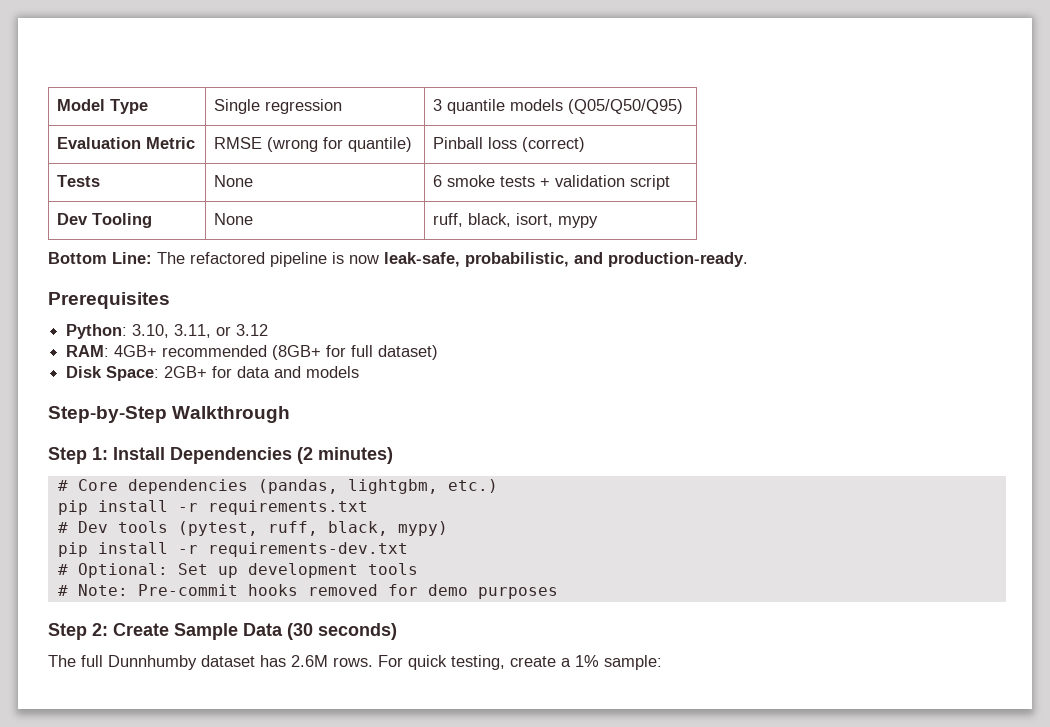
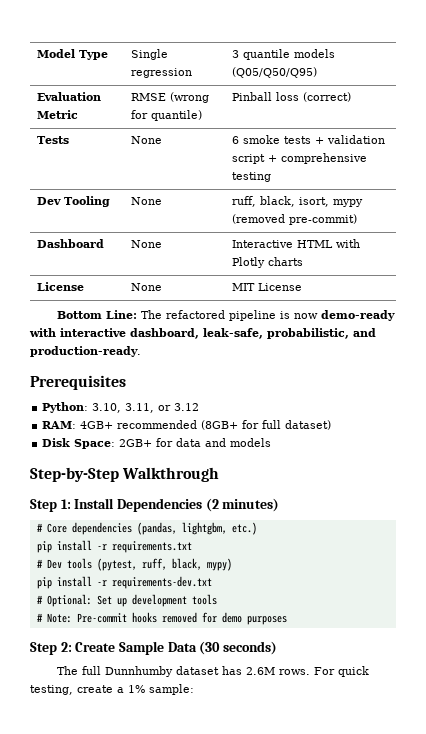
- Tests | None | 6 smoke tests + validation script
+ Tests | None | 6 smoke tests + validation script + comprehensive testing
- Dev Tooling | None | ruff, black, isort, mypy
+ Dev Tooling | None | ruff, black, isort, mypy (removed pre-commit)
+ Dashboard | None | Interactive HTML with Plotly charts
+ License | None | MIT License
- Bottom Line: The refactored pipeline is now leak-safe, probabilistic, and production-ready.
+ Bottom Line: The refactored pipeline is now demo-ready with interactive dashboard, leak-safe, probabilistic, and production-ready.

